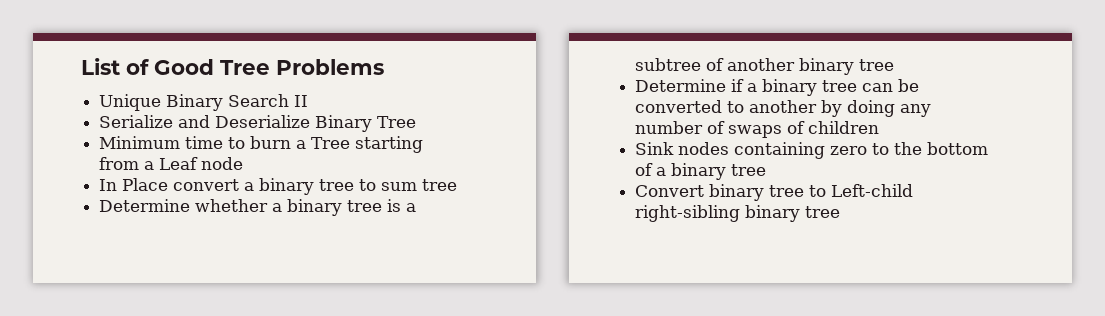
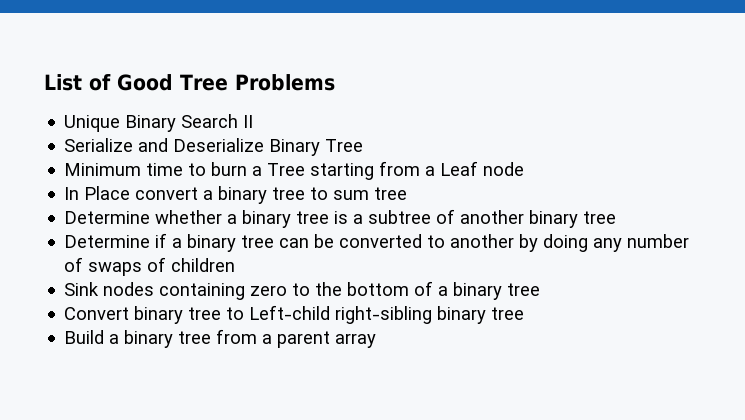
+ Build a binary tree from a parent array

